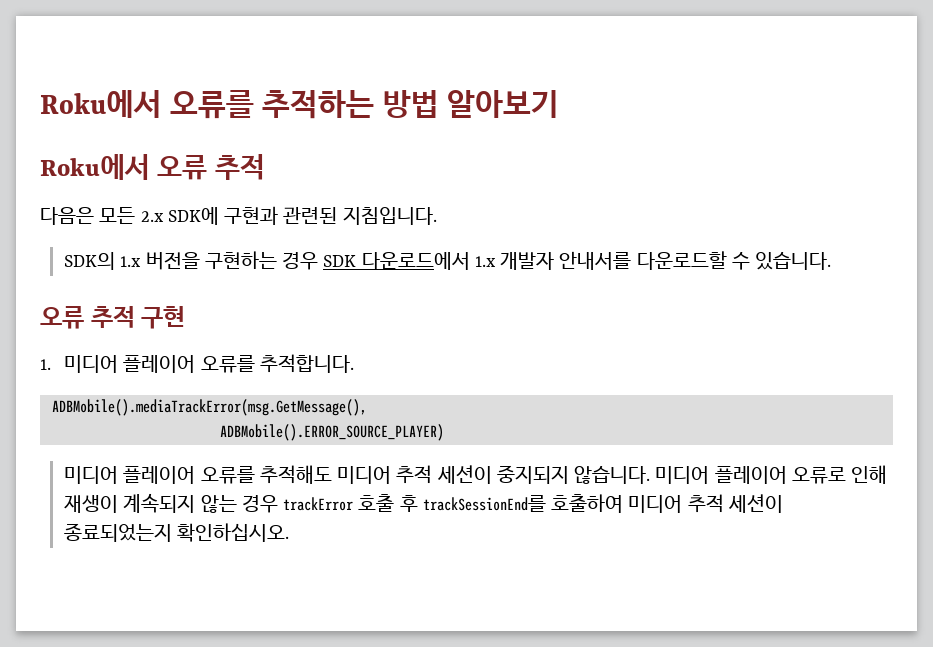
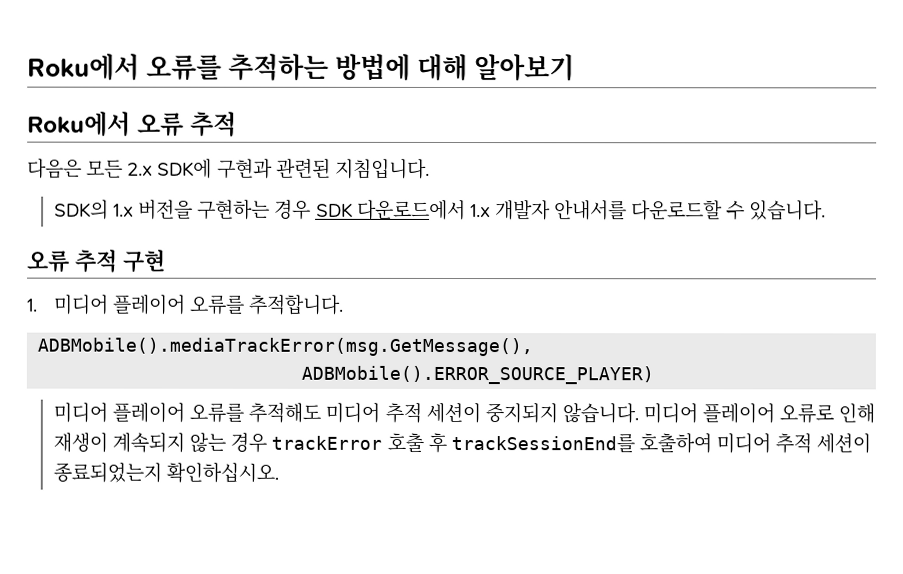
- Roku에서 오류를 추적하는 방법 알아보기
+ Roku에서 오류를 추적하는 방법에 대해 알아보기

